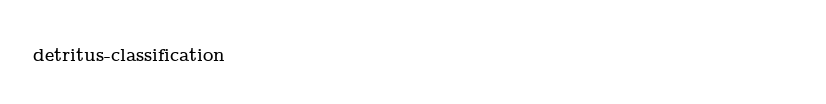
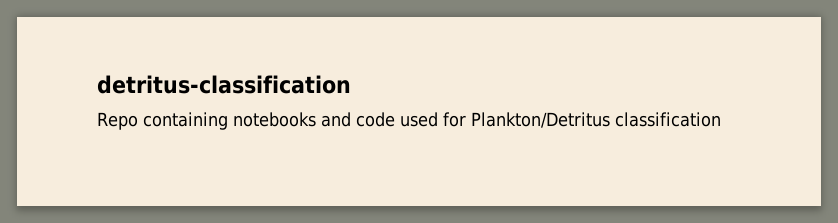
+ Repo containing notebooks and code used for Plankton/Detritus classification

